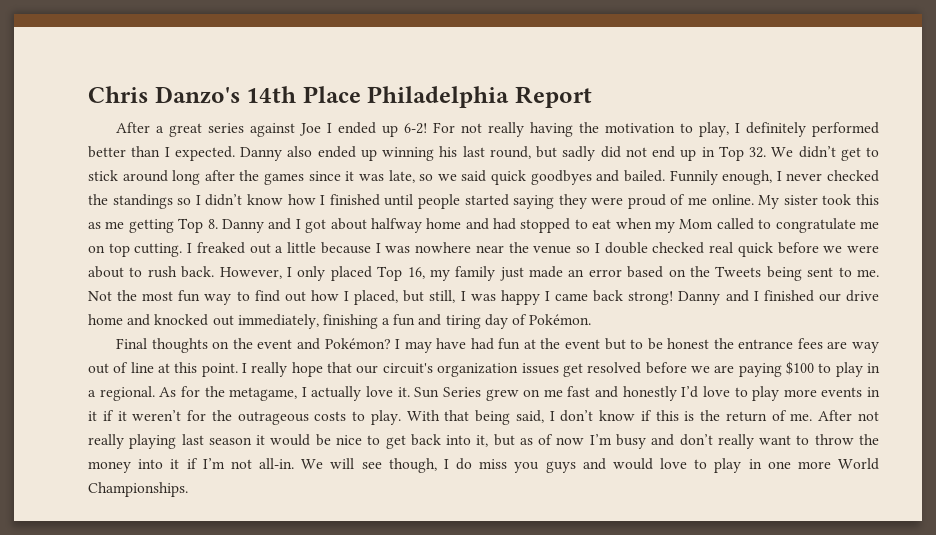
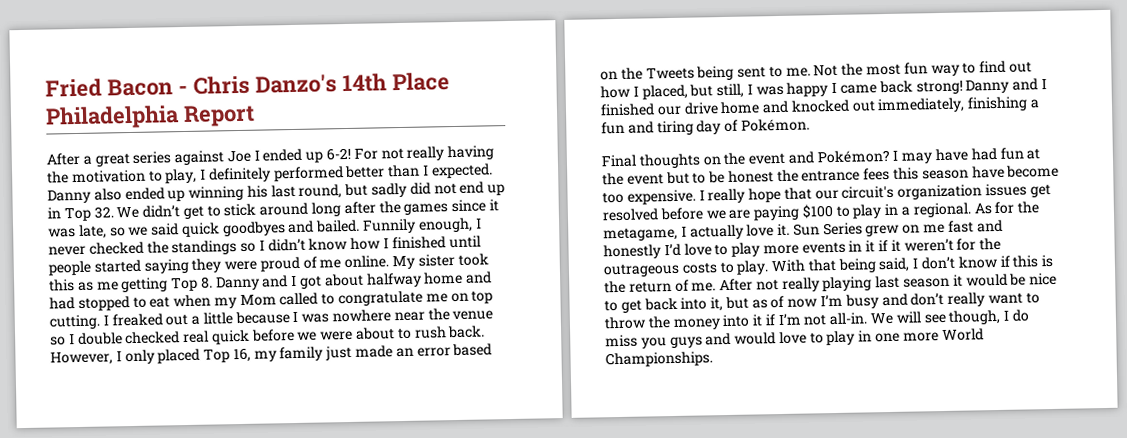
- Chris Danzo's 14th Place Philadelphia Report
+ Fried Bacon - Chris Danzo's 14th Place Philadelphia Report
- I may have had fun at the event but to be honest the entrance fees are way out of line at this point.
+ I may have had fun at the event but to be honest the entrance fees this season have become too expensive.

